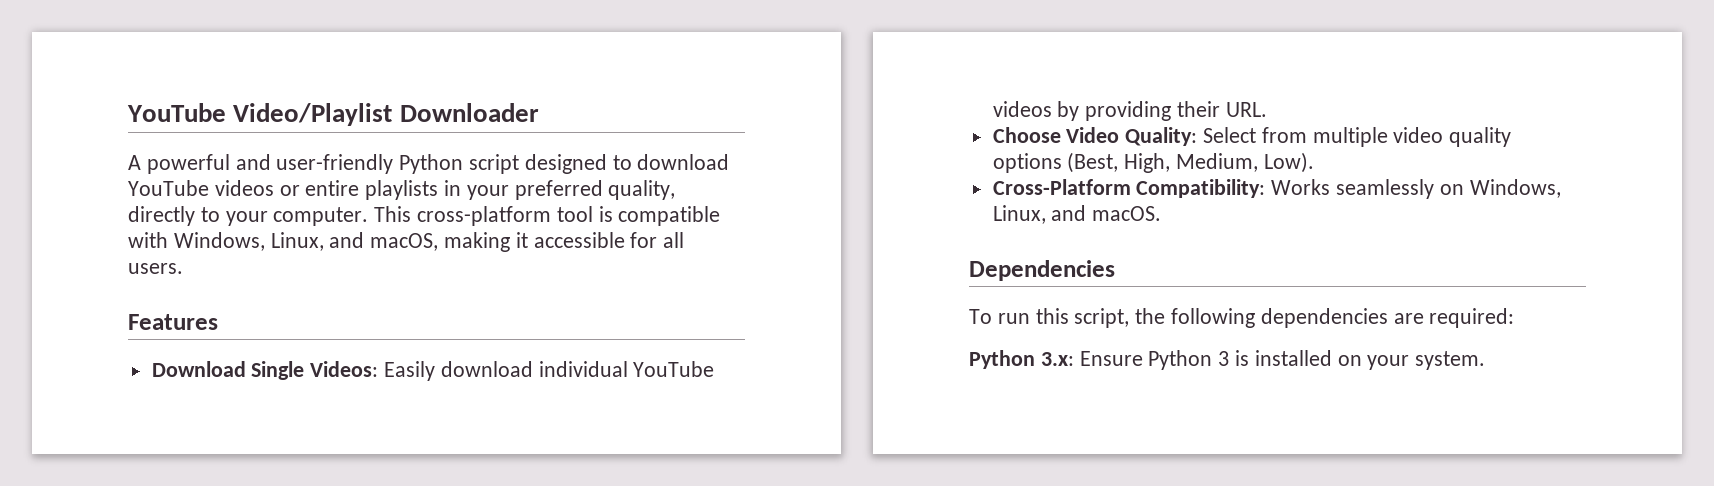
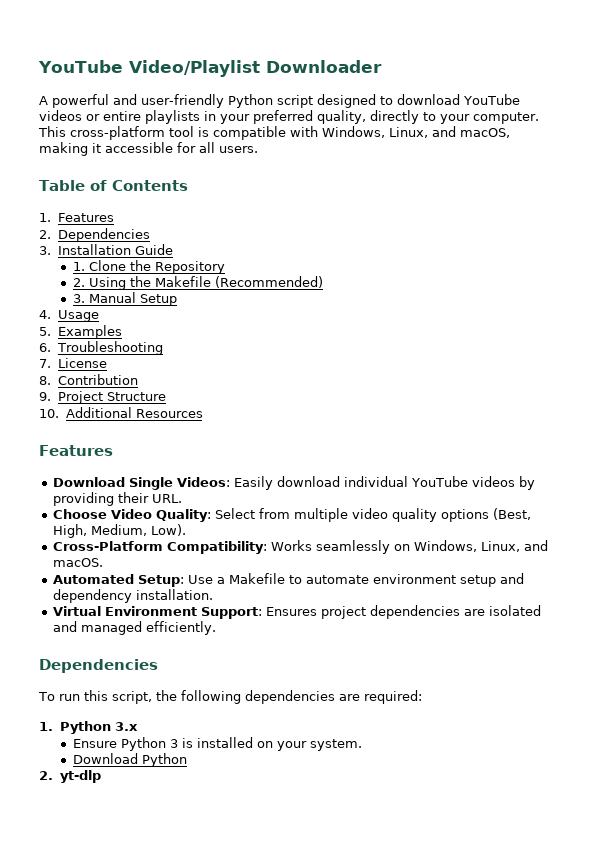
+ Table of Contents
+ 1. Features
+ 2. Dependencies
+ 3. Installation Guide
+ 1. Clone the Repository
+ 2. Using the Makefile (Recommended)
+ 3. Manual Setup
+ 4. Usage
+ 5. Examples
+ 6. Troubleshooting
+ 7. License
+ 8. Contribution
+ 9. Project Structure
+ 10. Additional Resources
+ Automated Setup: Use a Makefile to automate environment setup and dependency installation.
+ Virtual Environment Support: Ensures project dependencies are isolated and managed efficiently.
- Python 3.x: Ensure Python 3 is installed on your system.
+ 1. Python 3.x
+ Ensure Python 3 is installed on your system.
+ Download Python
+ 2. yt-dlp

